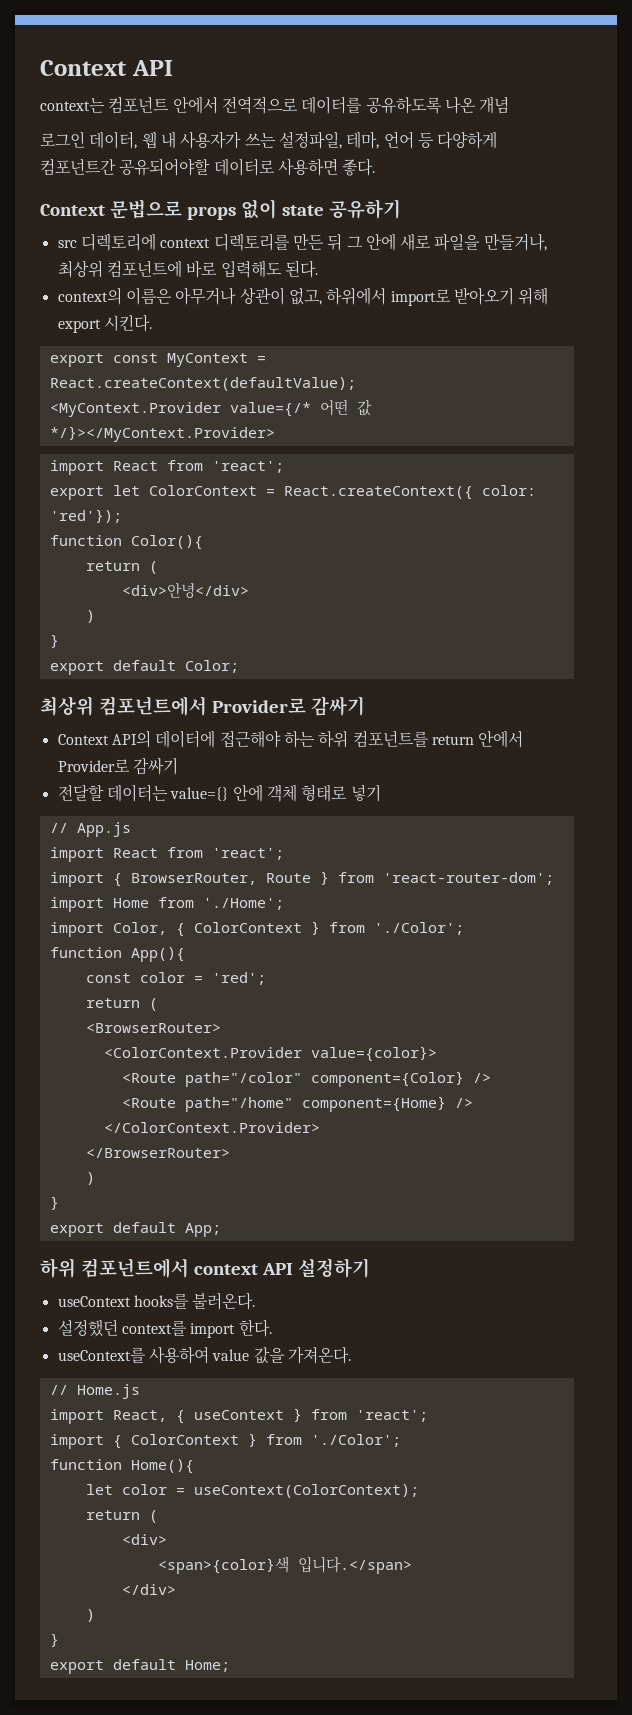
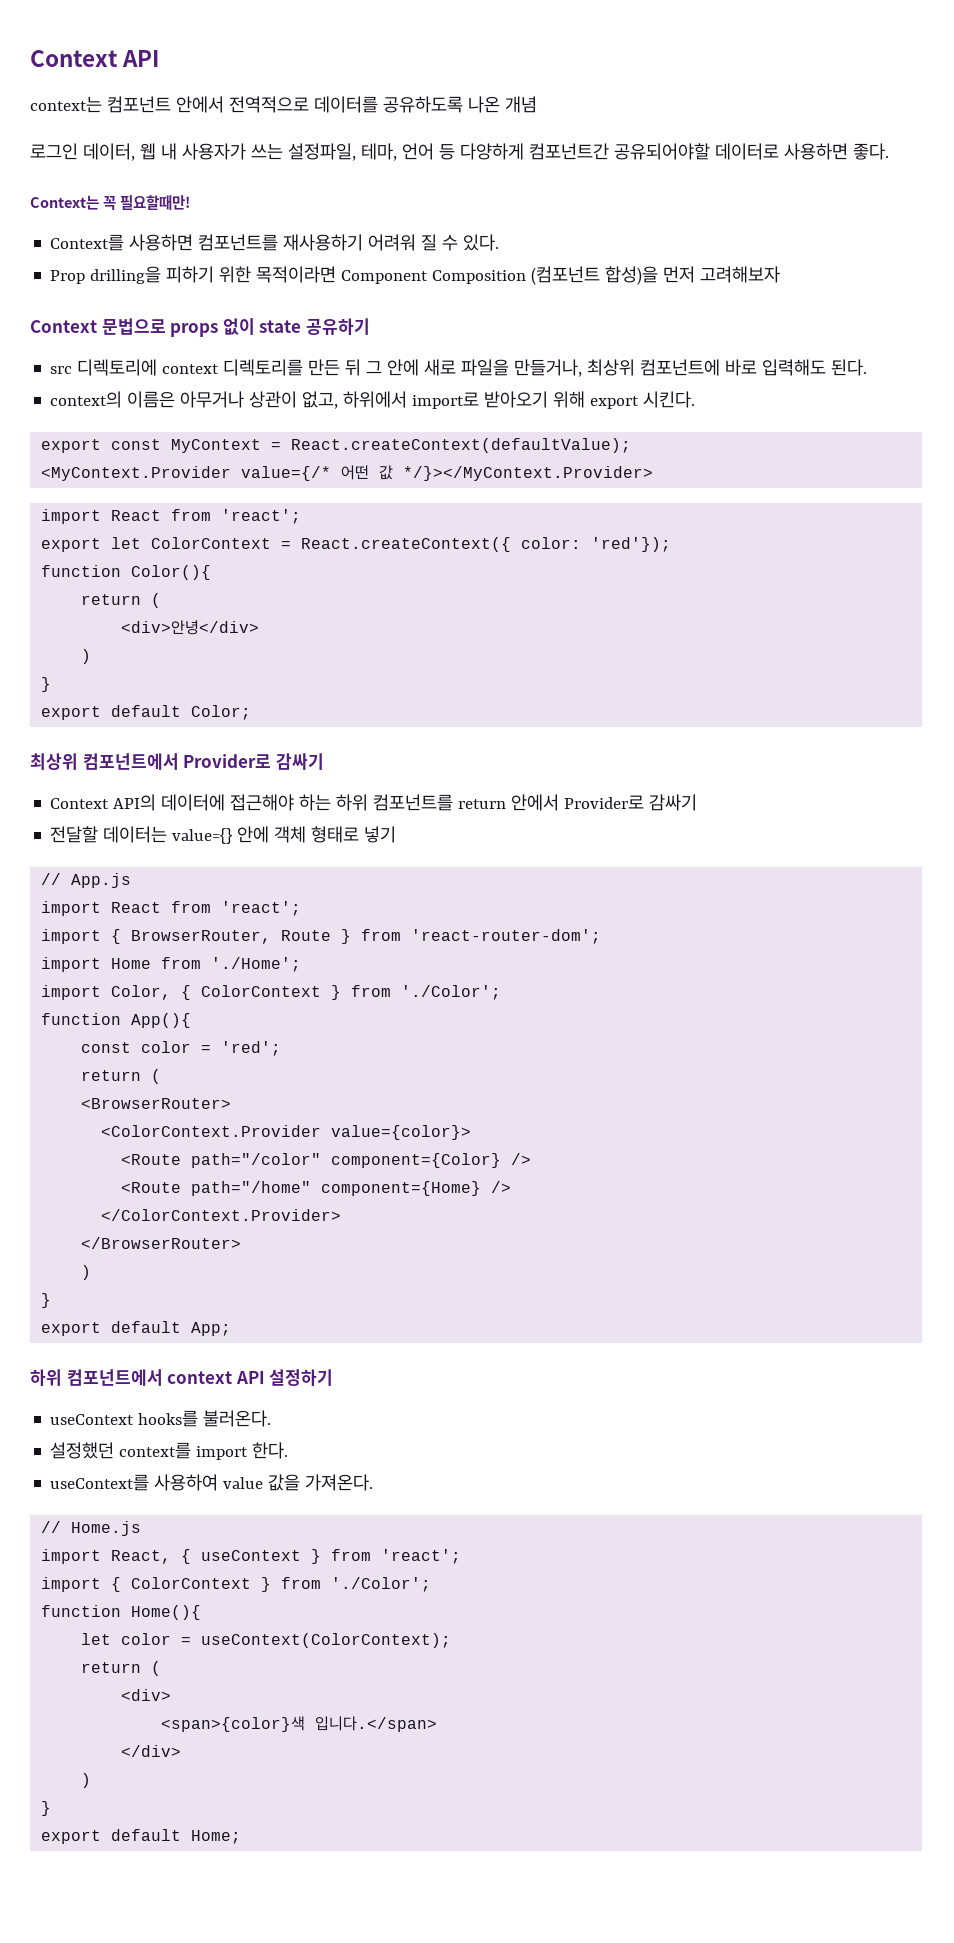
+ Context는 꼭 필요할때만!
+ Context를 사용하면 컴포넌트를 재사용하기 어려워 질 수 있다.
+ Prop drilling을 피하기 위한 목적이라면 Component Composition (컴포넌트 합성)을 먼저 고려해보자

